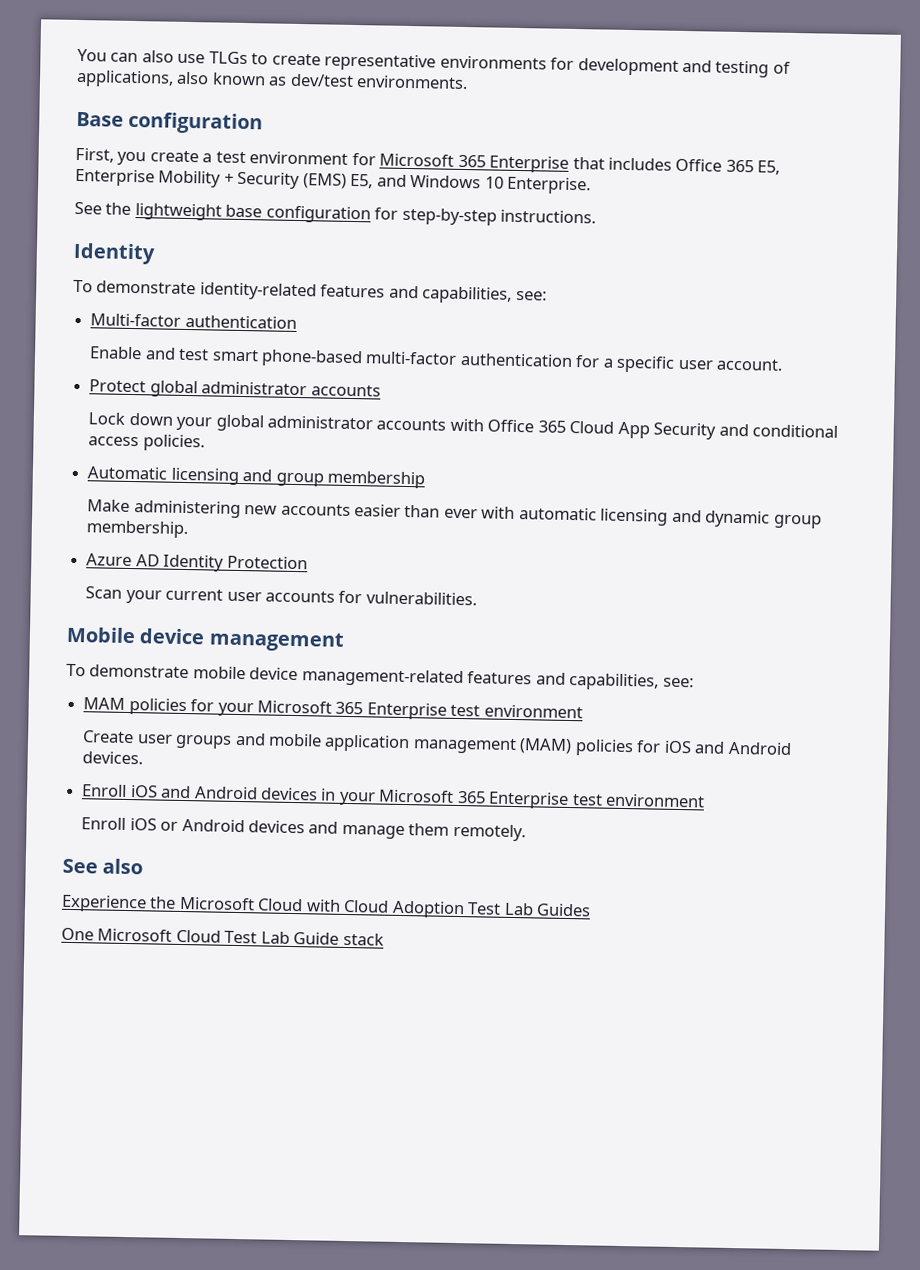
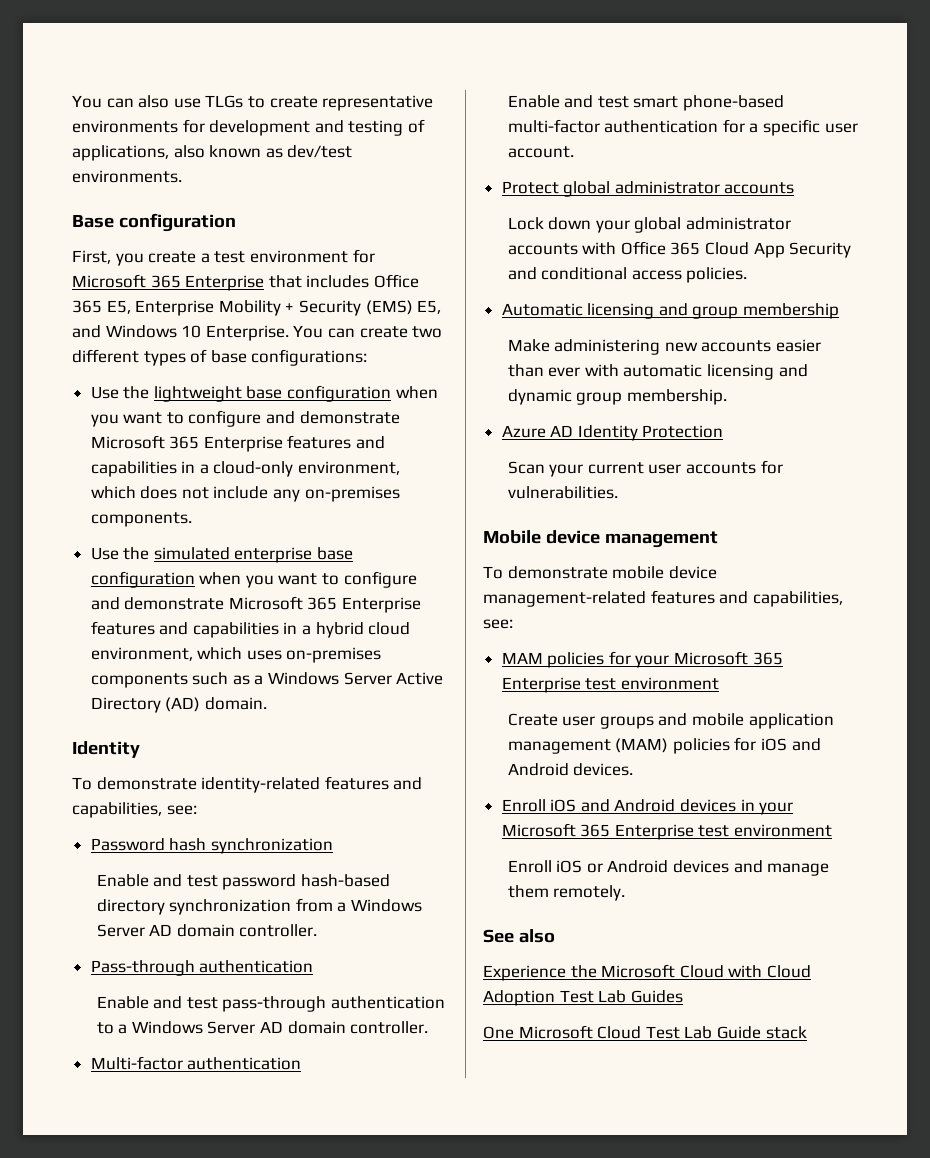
- First, you create a test environment for Microsoft 365 Enterprise that includes Office 365 E5, Enterprise Mobility + Security (EMS) E5, and Windows 10 Enterprise.
- See the lightweight base configuration for step-by-step instructions.
+ First, you create a test environment for Microsoft 365 Enterprise that includes Office 365 E5, Enterprise Mobility + Security (EMS) E5, and Windows 10 Enterprise. You can create two different types of base configurations:
+ Use the lightweight base configuration when you want to configure and demonstrate Microsoft 365 Enterprise features and capabilities in a cloud-only environment, which does not include any on-premises components.
+ Use the simulated enterprise base configuration when you want to configure and demonstrate Microsoft 365 Enterprise features and capabilities in a hybrid cloud environment, which uses on-premises components such as a Windows Server Active Directory (AD) domain.
+ Password hash synchronization
+ Enable and test password hash-based directory synchronization from a Windows Server AD domain controller.
+ Pass-through authentication
+ Enable and test pass-through authentication to a Windows Server AD domain controller.

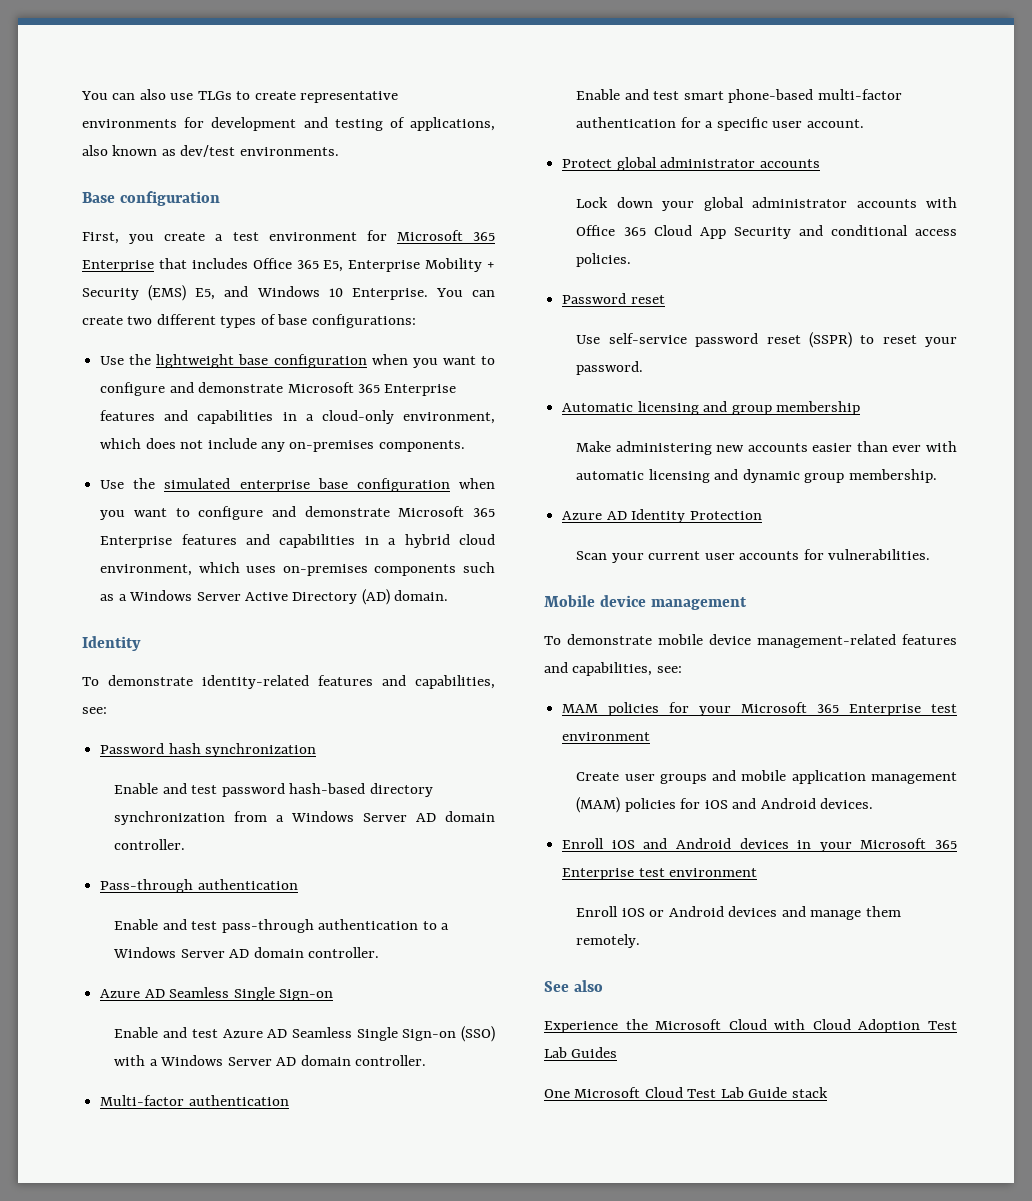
  Enable and test pass-through authentication to a Windows Server AD domain controller.
+ Azure AD Seamless Single Sign-on
+ Enable and test Azure AD Seamless Single Sign-on (SSO) with a Windows Server AD domain controller.
+ Password reset
+ Use self-service password reset (SSPR) to reset your password.

